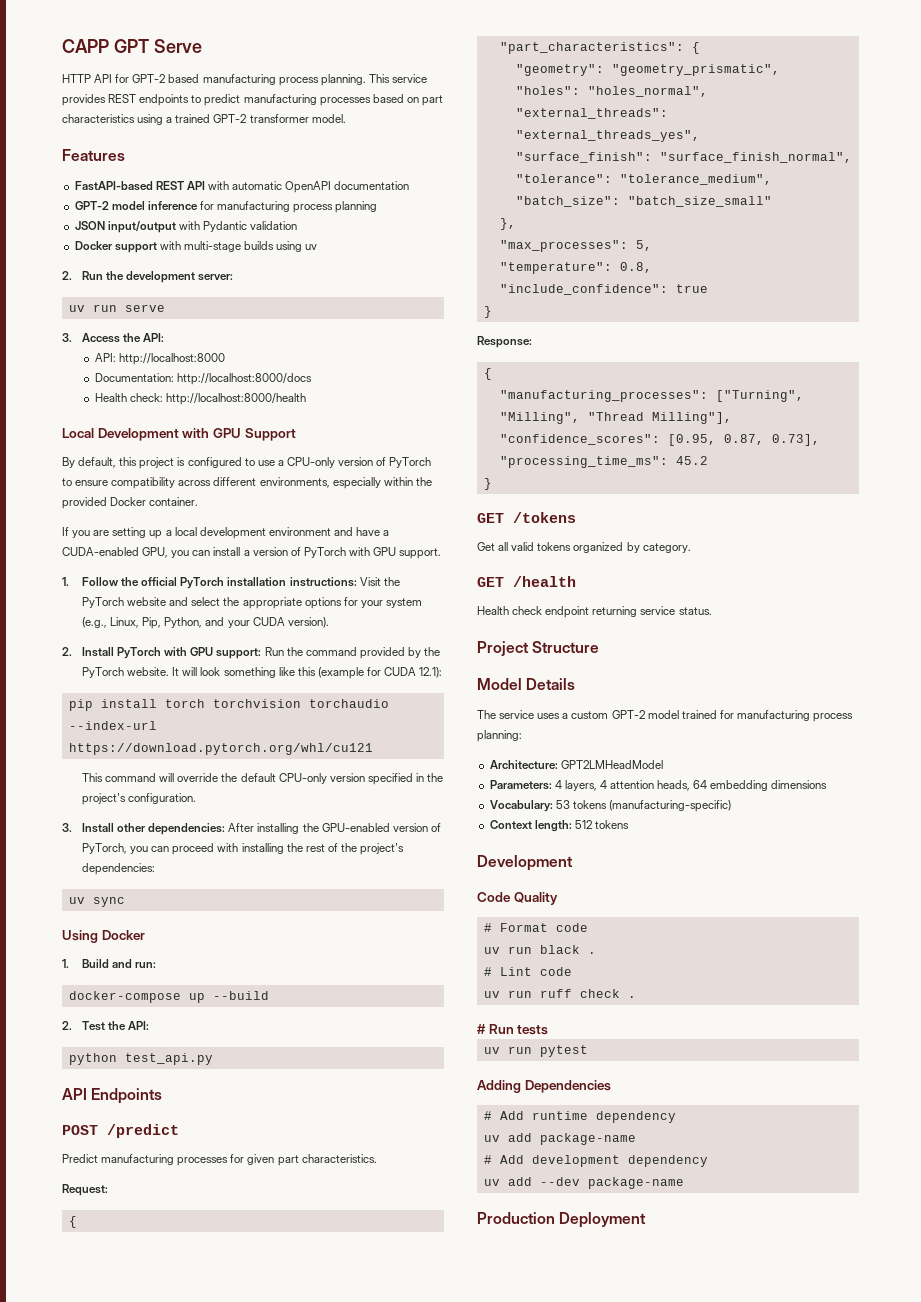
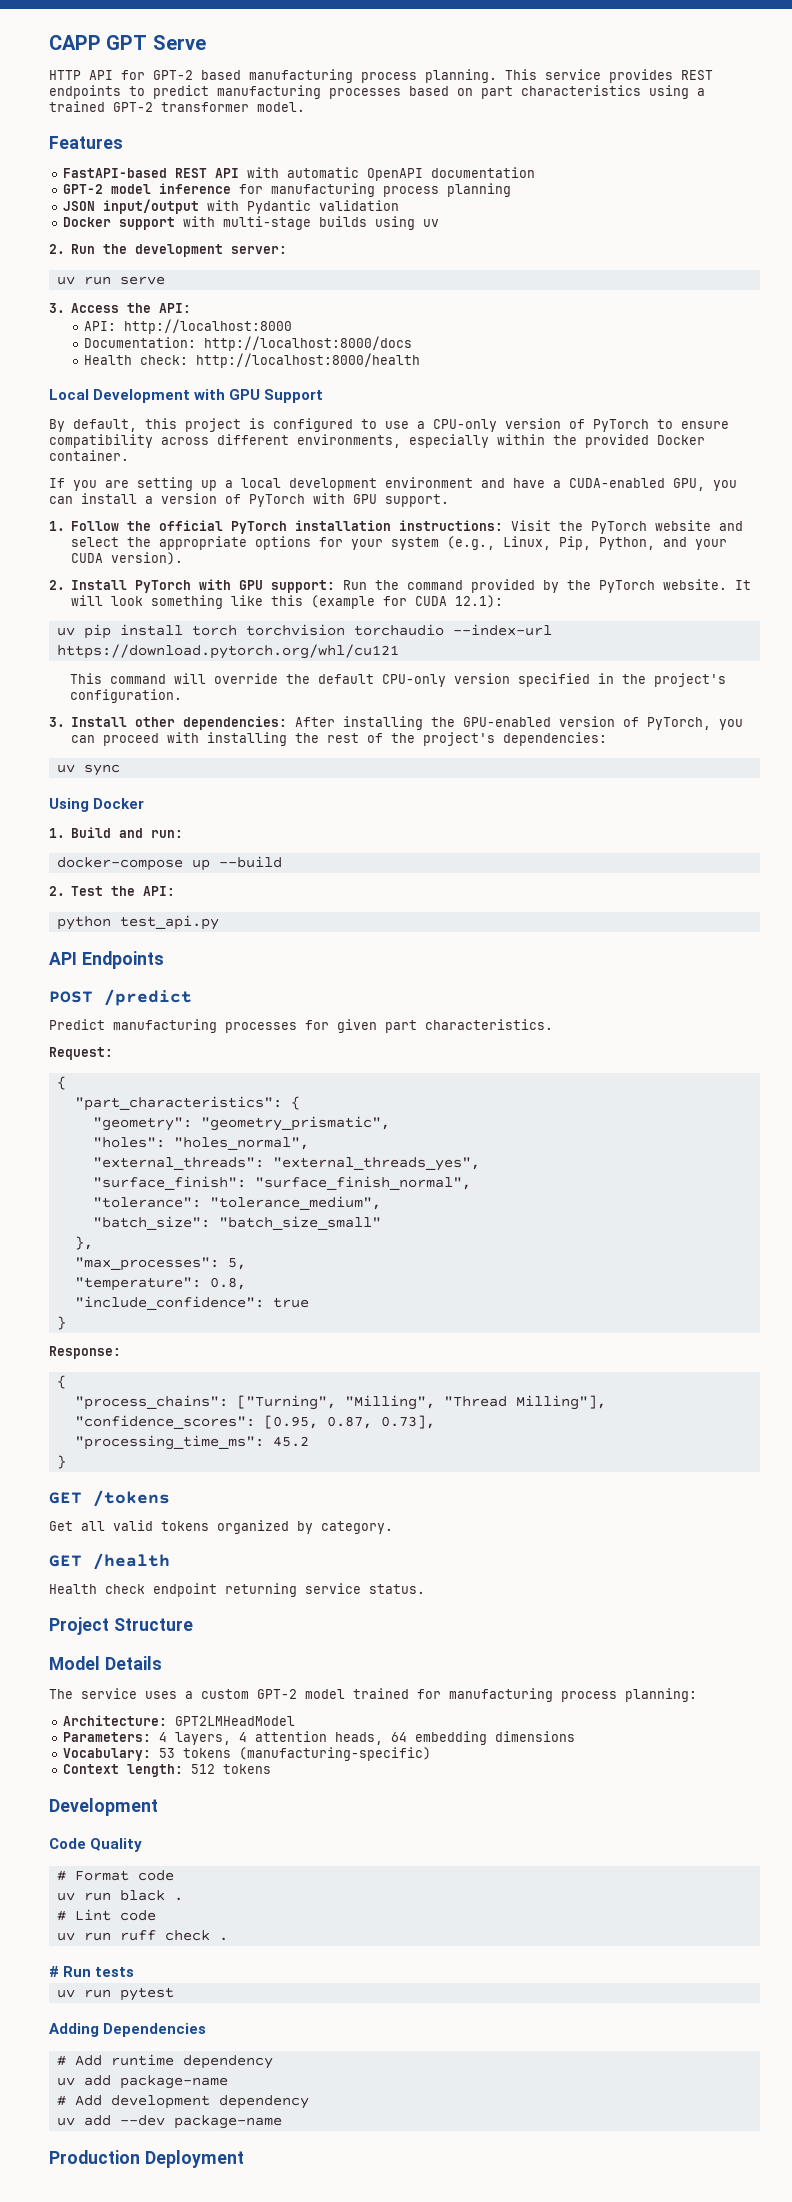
- pip install torch torchvision torchaudio --index-url https://download.pytorch.org/whl/cu121
+ uv pip install torch torchvision torchaudio --index-url https://download.pytorch.org/whl/cu121
- "manufacturing_processes": ["Turning", "Milling", "Thread Milling"],
+ "process_chains": ["Turning", "Milling", "Thread Milling"],

